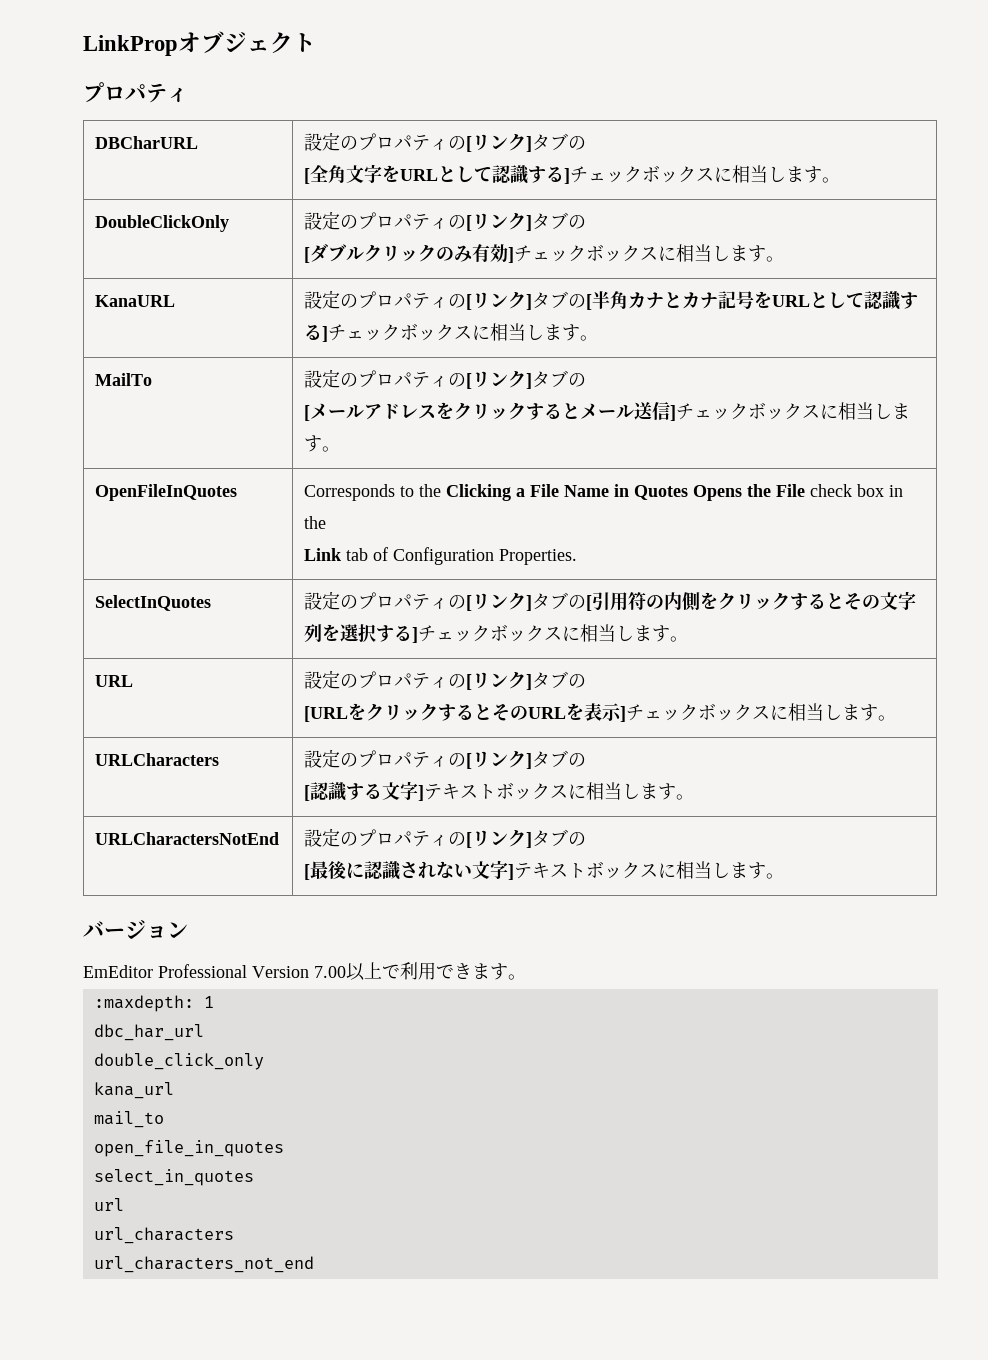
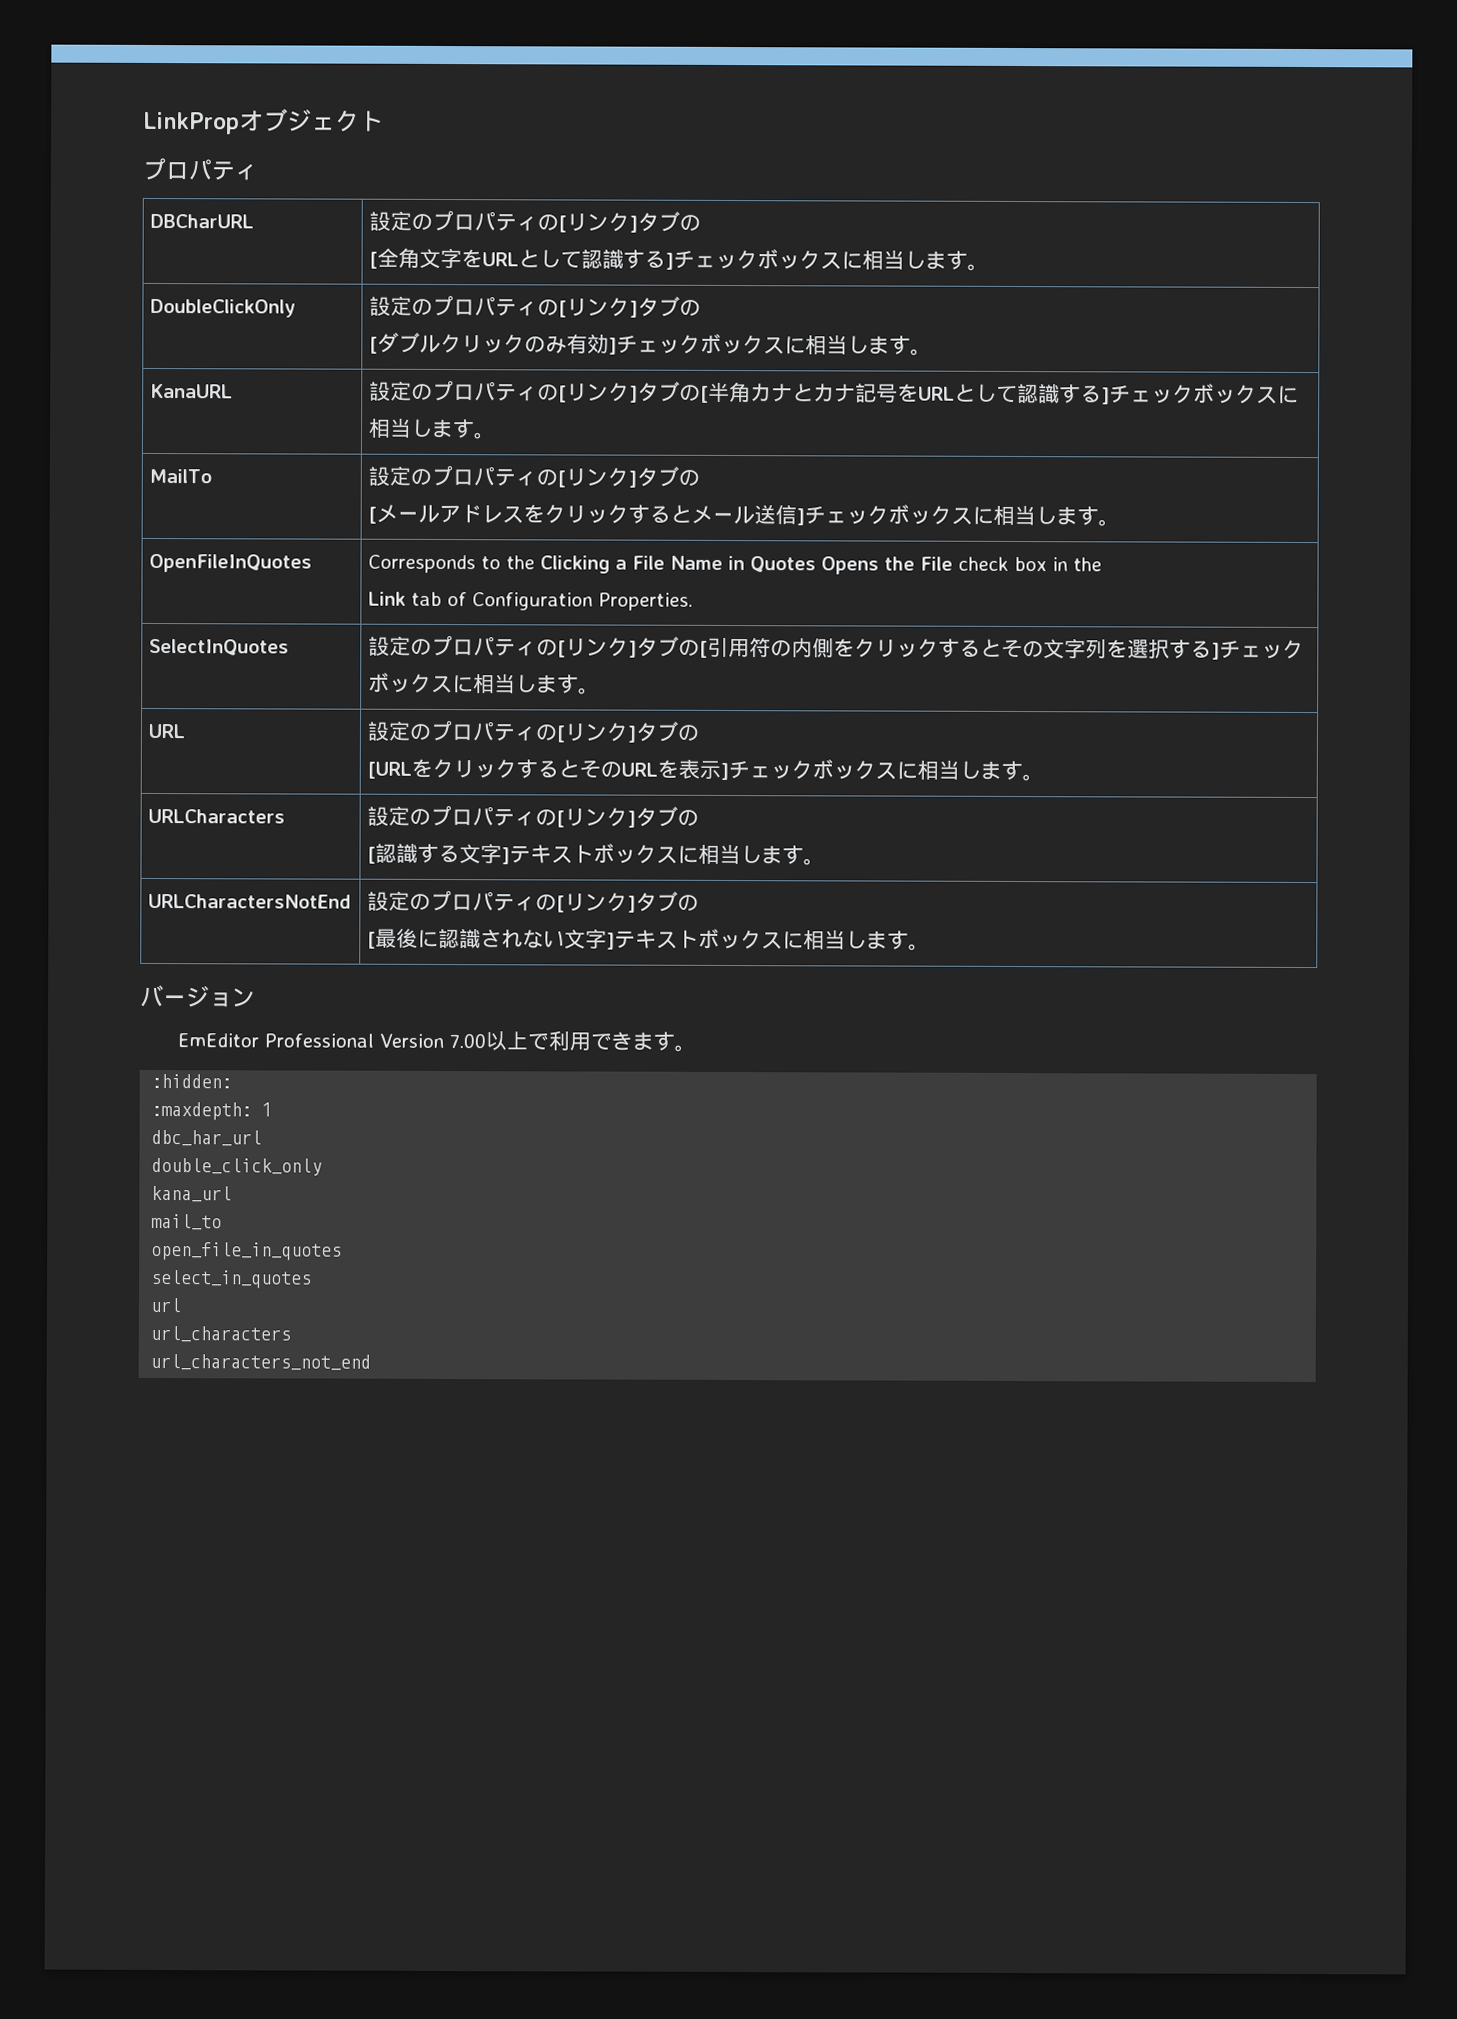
+ :hidden:

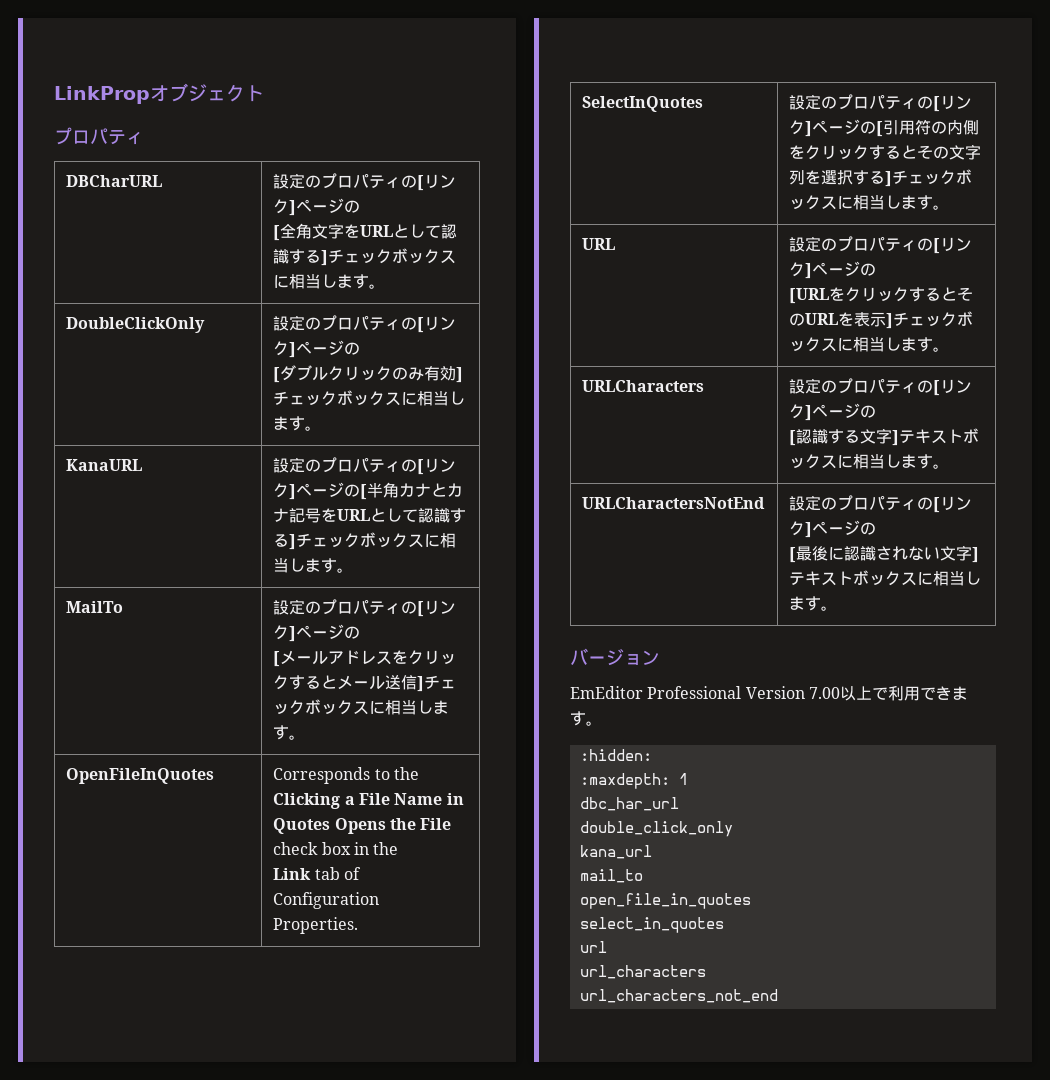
- DBCharURL | 設定のプロパティの[リンク]タブの
+ DBCharURL | 設定のプロパティの[リンク]ページの
- DoubleClickOnly | 設定のプロパティの[リンク]タブの
+ DoubleClickOnly | 設定のプロパティの[リンク]ページの
- KanaURL | 設定のプロパティの[リンク]タブの[半角カナとカナ記号をURLとして認識する]チェックボックスに相当します。
+ KanaURL | 設定のプロパティの[リンク]ページの[半角カナとカナ記号をURLとして認識する]チェックボックスに相当します。
- MailTo | 設定のプロパティの[リンク]タブの
+ MailTo | 設定のプロパティの[リンク]ページの
- SelectInQuotes | 設定のプロパティの[リンク]タブの[引用符の内側をクリックするとその文字列を選択する]チェックボックスに相当します。
+ SelectInQuotes | 設定のプロパティの[リンク]ページの[引用符の内側をクリックするとその文字列を選択する]チェックボックスに相当します。
- URL | 設定のプロパティの[リンク]タブの
+ URL | 設定のプロパティの[リンク]ページの
- URLCharacters | 設定のプロパティの[リンク]タブの
+ URLCharacters | 設定のプロパティの[リンク]ページの
- URLCharactersNotEnd | 設定のプロパティの[リンク]タブの
+ URLCharactersNotEnd | 設定のプロパティの[リンク]ページの

